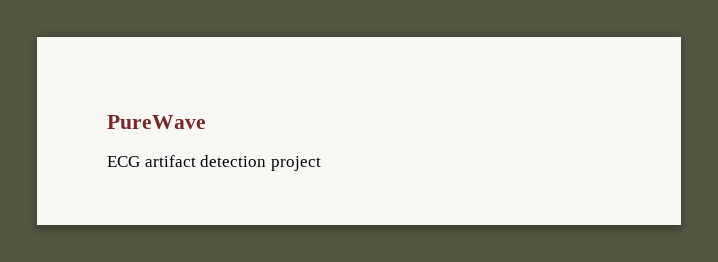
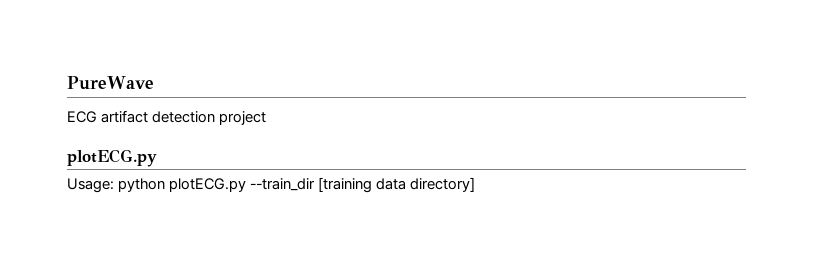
  ECG artifact detection project
+ plotECG.py
+ Usage: python plotECG.py --train_dir [training data directory]

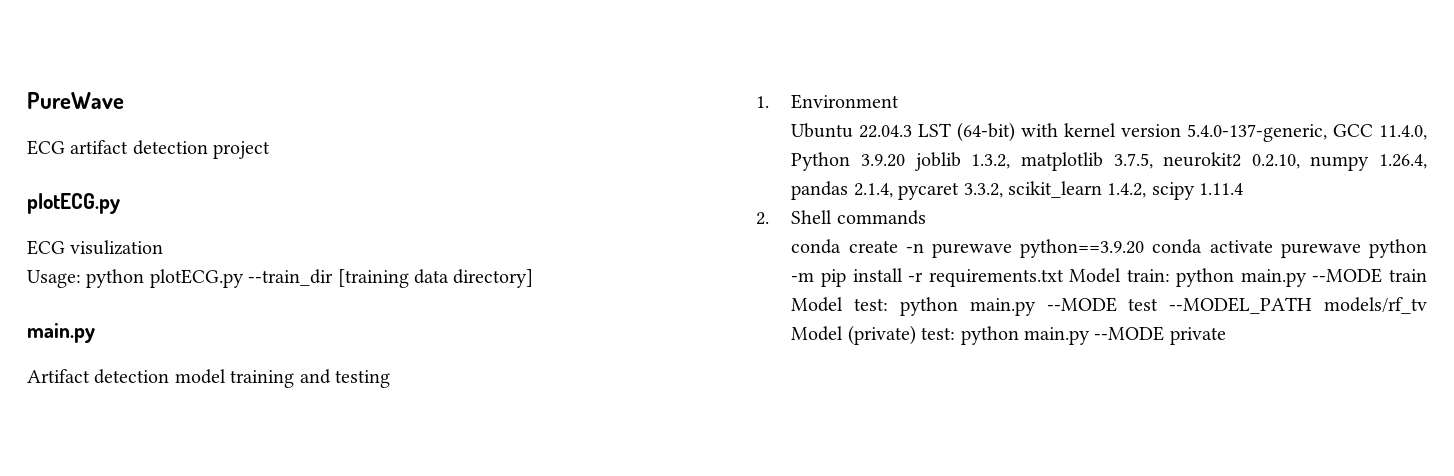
+ ECG visulization
  Usage: python plotECG.py --train_dir [training data directory]
+ main.py
+ Artifact detection model training and testing
+ 1. Environment
+ Ubuntu 22.04.3 LST (64-bit) with kernel version 5.4.0-137-generic, GCC 11.4.0, Python 3.9.20 joblib 1.3.2, matplotlib 3.7.5, neurokit2 0.2.10, numpy 1.26.4, pandas 2.1.4, pycaret 3.3.2, scikit_learn 1.4.2, scipy 1.11.4
+ 2. Shell commands
+ conda create -n purewave python==3.9.20 conda activate purewave python -m pip install -r requirements.txt Model train: python main.py --MODE train Model test: python main.py --MODE test --MODEL_PATH models/rf_tv Model (private) test: python main.py --MODE private

